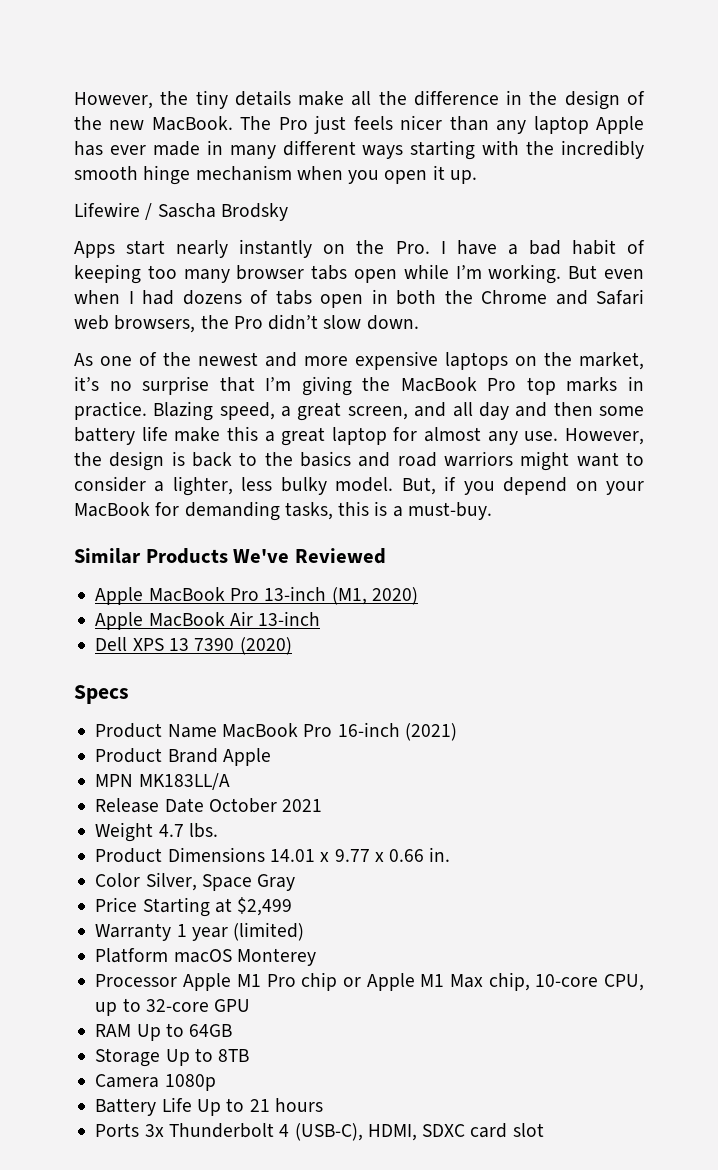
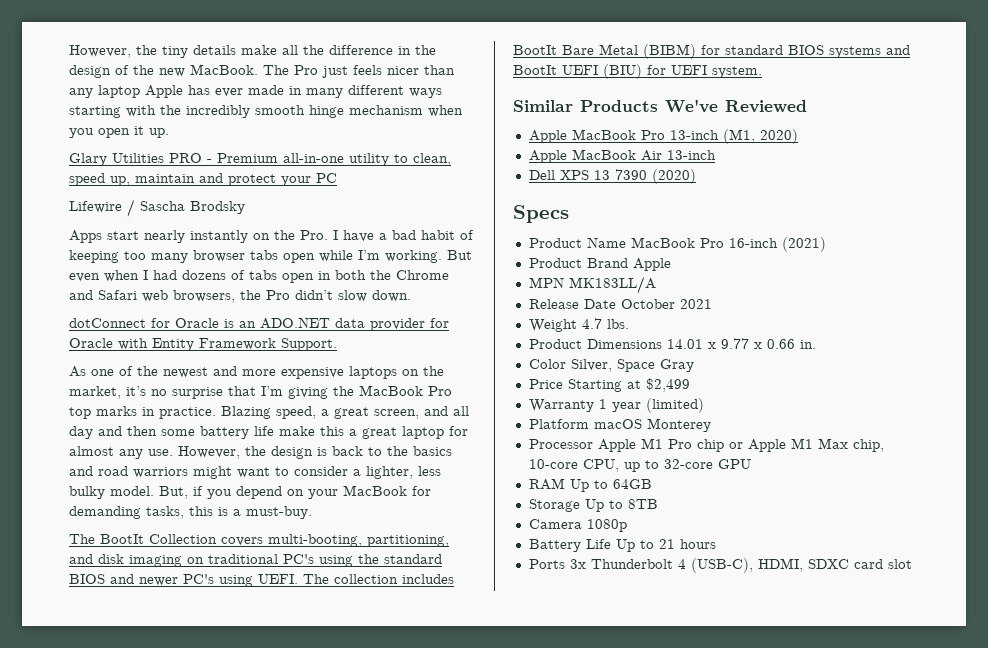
+ Glary Utilities PRO - Premium all-in-one utility to clean, speed up, maintain and protect your PC
+ dotConnect for Oracle is an ADO.NET data provider for Oracle with Entity Framework Support.
+ The BootIt Collection covers multi-booting, partitioning, and disk imaging on traditional PC's using the standard BIOS and newer PC's using UEFI. The collection includes BootIt Bare Metal (BIBM) for standard BIOS systems and BootIt UEFI (BIU) for UEFI system.

